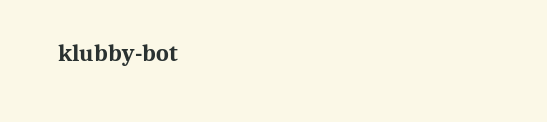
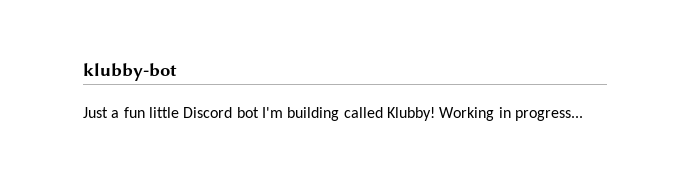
+ Just a fun little Discord bot I'm building called Klubby! Working in progress...

